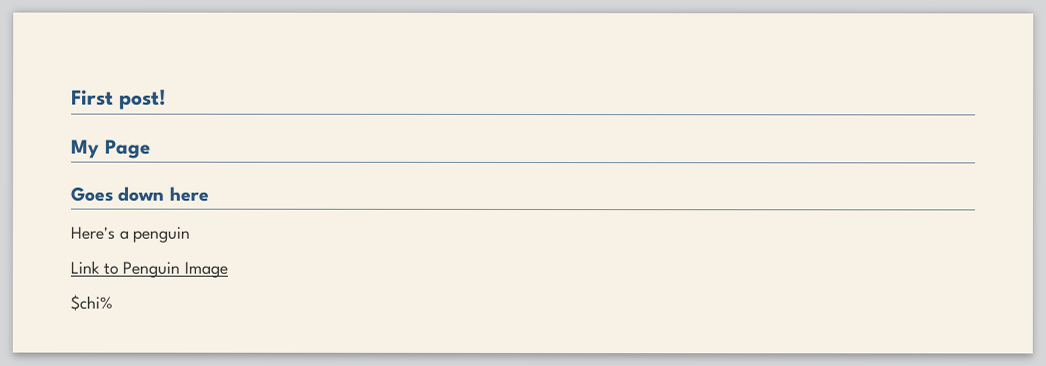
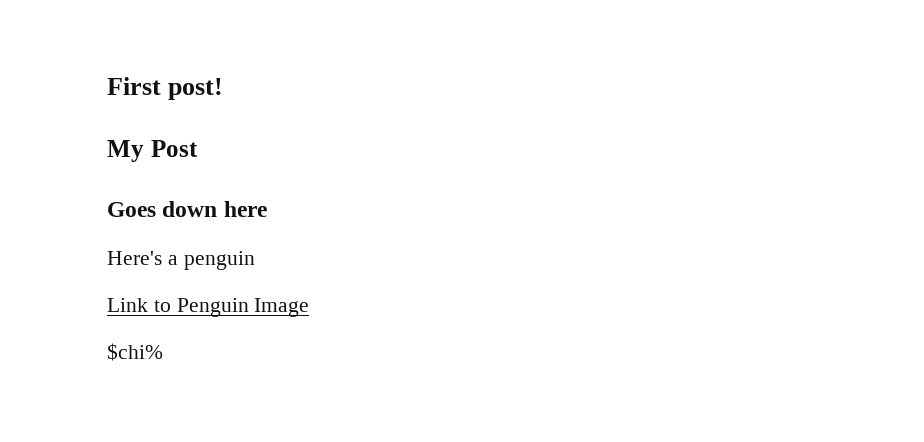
- My Page
+ My Post

